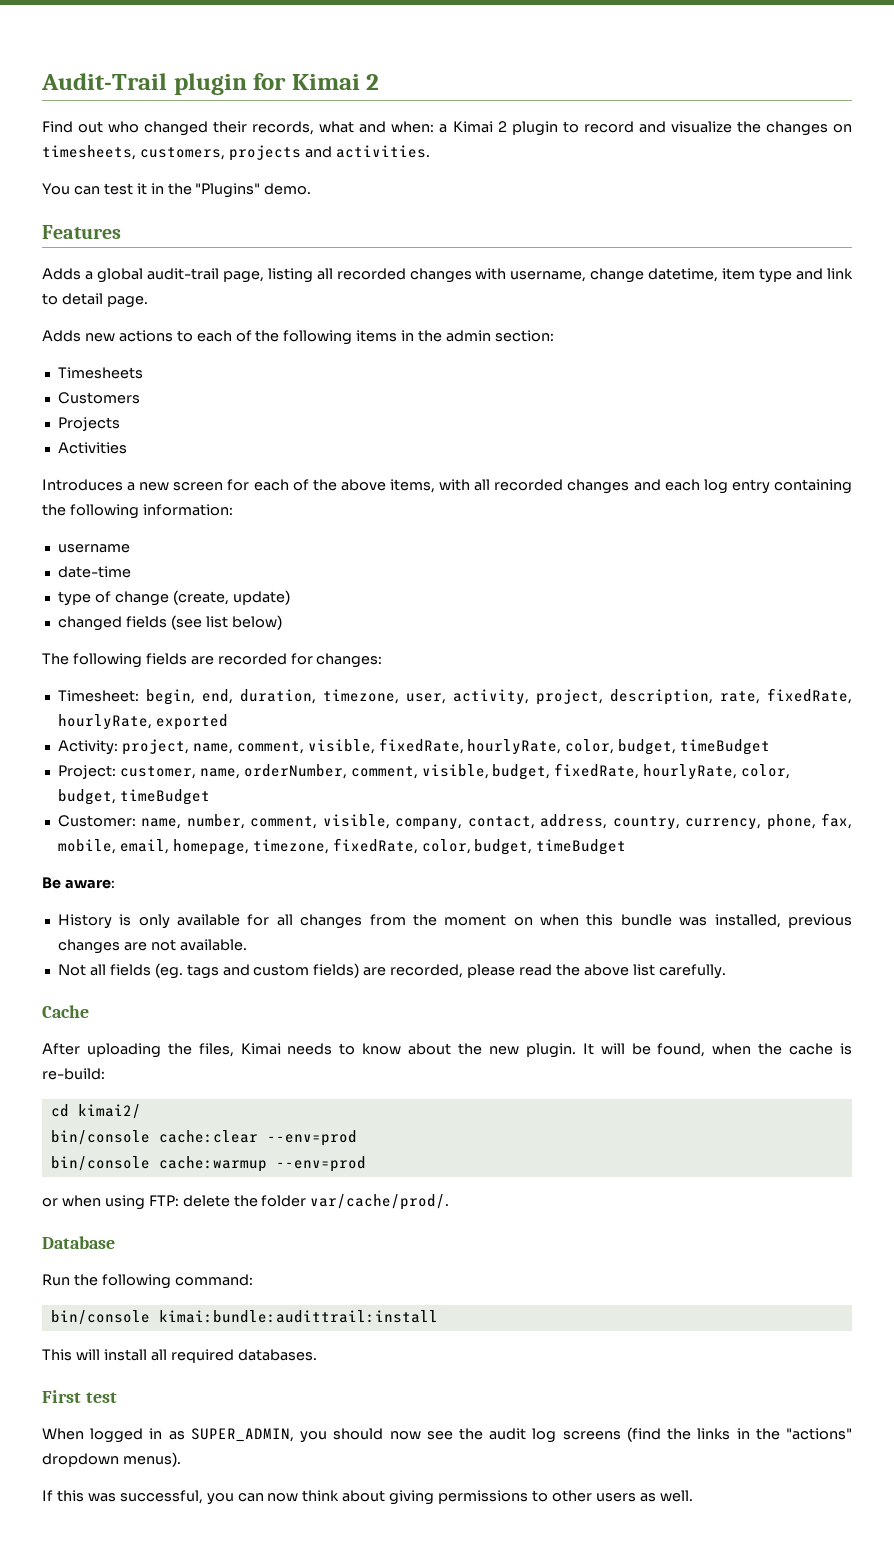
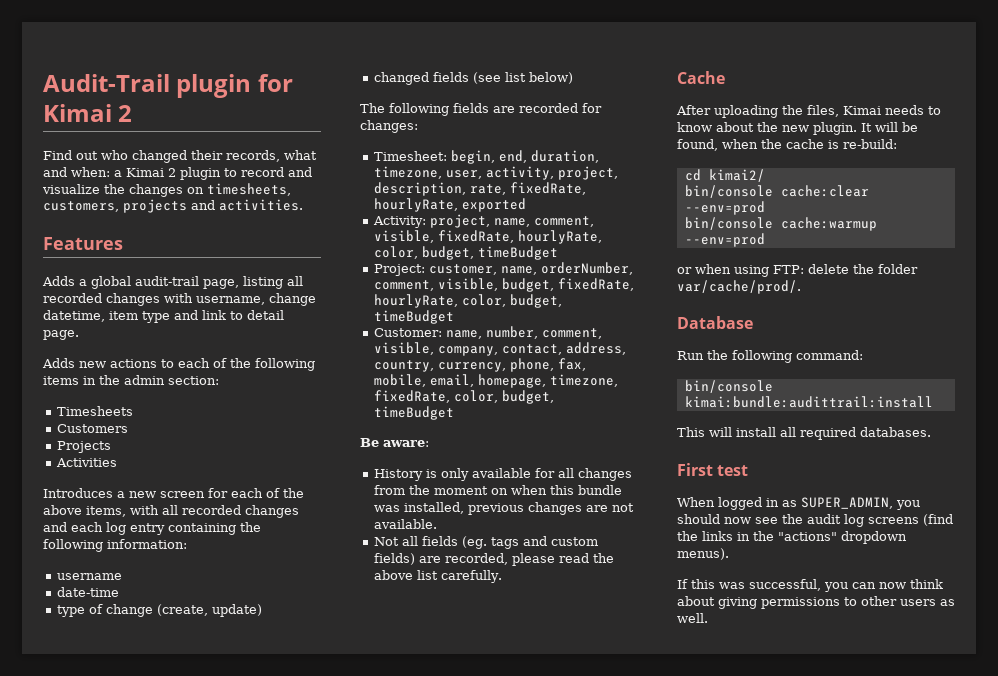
- You can test it in the "Plugins" demo.

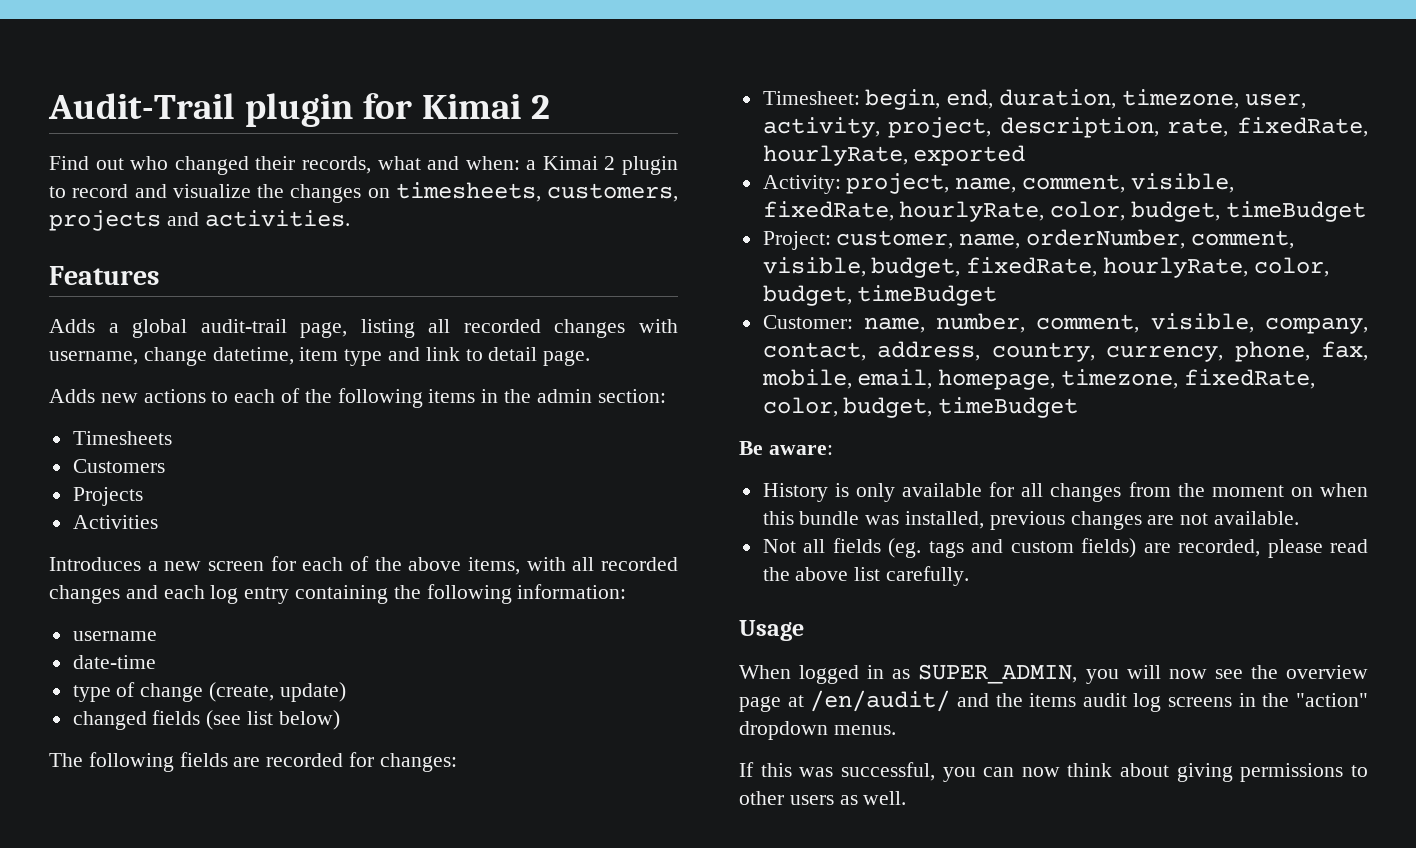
- Cache
- After uploading the files, Kimai needs to know about the new plugin. It will be found, when the cache is re-build:
- cd kimai2/
- bin/console cache:clear --env=prod
- bin/console cache:warmup --env=prod
- or when using FTP: delete the folder var/cache/prod/.
- Database
- Run the following command:
- bin/console kimai:bundle:audittrail:install
- This will install all required databases.
- First test
+ Usage
- When logged in as SUPER_ADMIN, you should now see the audit log screens (find the links in the "actions" dropdown menus).
+ When logged in as SUPER_ADMIN, you will now see the overview page at /en/audit/ and the items audit log screens in the "action" dropdown menus.

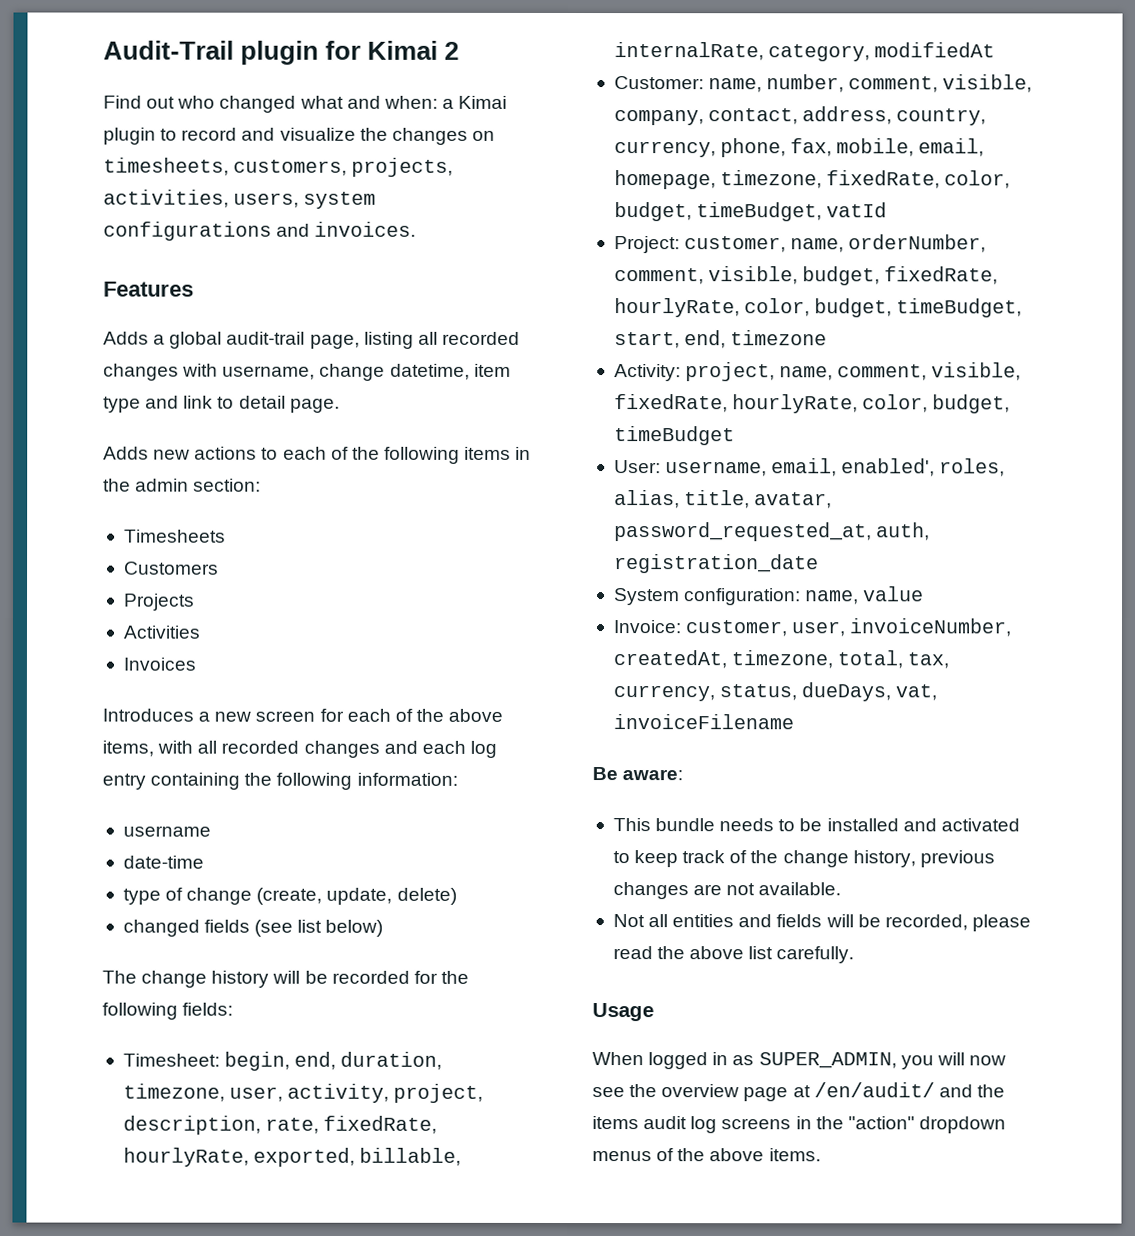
- Find out who changed their records, what and when: a Kimai 2 plugin to record and visualize the changes on timesheets, customers, projects and activities.
+ Find out who changed what and when: a Kimai plugin to record and visualize the changes on timesheets, customers, projects, activities, users, system configurations and invoices.
+ Invoices
- type of change (create, update)
+ type of change (create, update, delete)
- The following fields are recorded for changes:
+ The change history will be recorded for the following fields:
- Timesheet: begin, end, duration, timezone, user, activity, project, description, rate, fixedRate, hourlyRate, exported
- Activity: project, name, comment, visible, fixedRate, hourlyRate, color, budget, timeBudget
- Project: customer, name, orderNumber, comment, visible, budget, fixedRate, hourlyRate, color, budget, timeBudget
+ Timesheet: begin, end, duration, timezone, user, activity, project, description, rate, fixedRate, hourlyRate, exported, billable, internalRate, category, modifiedAt
- Customer: name, number, comment, visible, company, contact, address, country, currency, phone, fax, mobile, email, homepage, timezone, fixedRate, color, budget, timeBudget
+ Customer: name, number, comment, visible, company, contact, address, country, currency, phone, fax, mobile, email, homepage, timezone, fixedRate, color, budget, timeBudget, vatId
+ Project: customer, name, orderNumber, comment, visible, budget, fixedRate, hourlyRate, color, budget, timeBudget, start, end, timezone
+ Activity: project, name, comment, visible, fixedRate, hourlyRate, color, budget, timeBudget
+ User: username, email, enabled', roles, alias, title, avatar, password_requested_at, auth, registration_date
+ System configuration: name, value
+ Invoice: customer, user, invoiceNumber, createdAt, timezone, total, tax, currency, status, dueDays, vat, invoiceFilename
  Be aware:
- History is only available for all changes from the moment on when this bundle was installed, previous changes are not available.
+ This bundle needs to be installed and activated to keep track of the change history, previous changes are not available.
- Not all fields (eg. tags and custom fields) are recorded, please read the above list carefully.
+ Not all entities and fields will be recorded, please read the above list carefully.
- When logged in as SUPER_ADMIN, you will now see the overview page at /en/audit/ and the items audit log screens in the "action" dropdown menus.
- If this was successful, you can now think about giving permissions to other users as well.
+ When logged in as SUPER_ADMIN, you will now see the overview page at /en/audit/ and the items audit log screens in the "action" dropdown menus of the above items.

